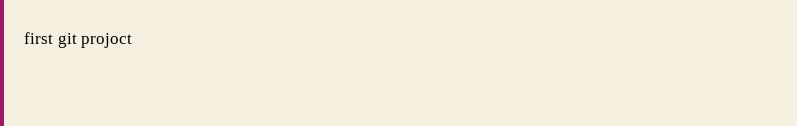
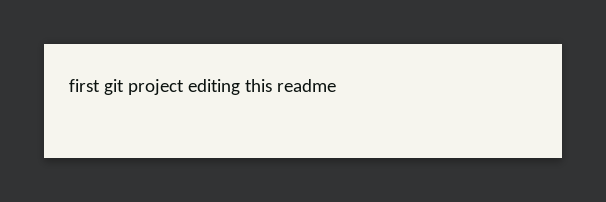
- first git projoct
+ first git project editing this readme

